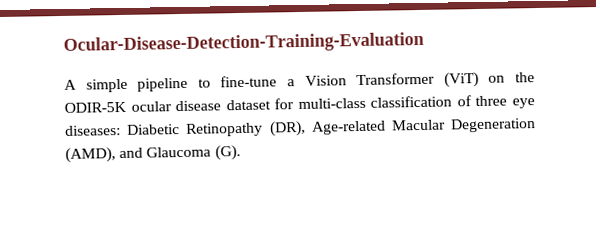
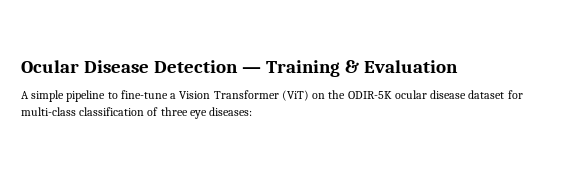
- Ocular-Disease-Detection-Training-Evaluation
+ Ocular Disease Detection — Training & Evaluation
- A simple pipeline to fine-tune a Vision Transformer (ViT) on the ODIR-5K ocular disease dataset for multi-class classification of three eye diseases: Diabetic Retinopathy (DR), Age-related Macular Degeneration (AMD), and Glaucoma (G).
+ A simple pipeline to fine-tune a Vision Transformer (ViT) on the ODIR-5K ocular disease dataset for multi-class classification of three eye diseases:

